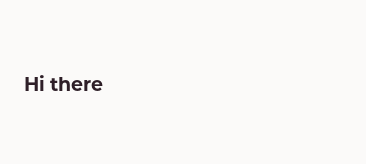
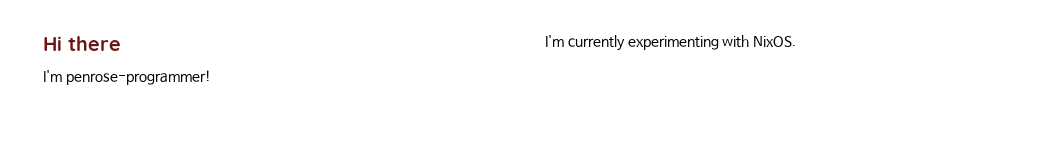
+ I'm penrose-programmer!
+ I'm currently experimenting with NixOS.

